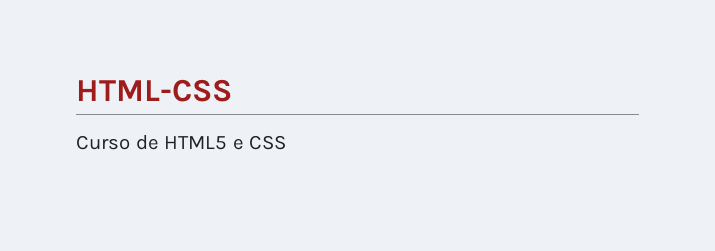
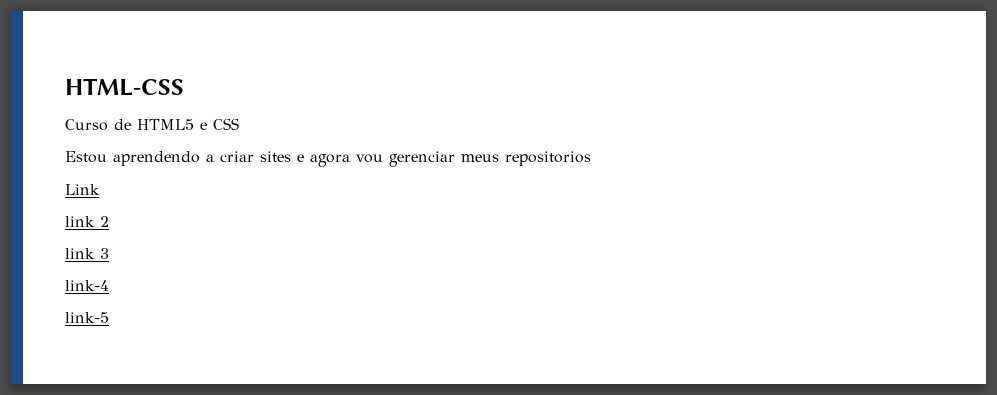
+ Estou aprendendo a criar sites e agora vou gerenciar meus repositorios
+ Link
+ link 2
+ link 3
+ link-4
+ link-5

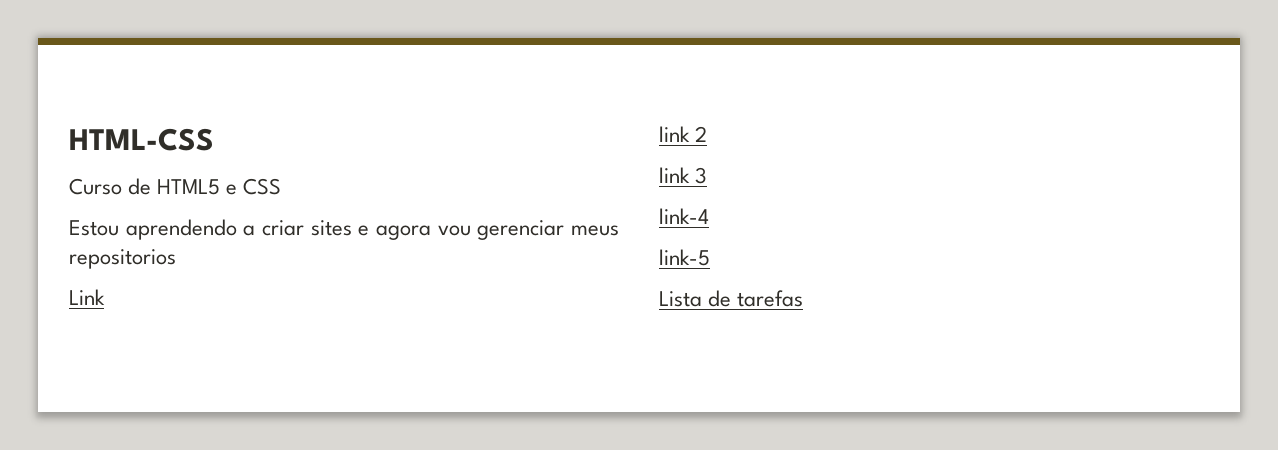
+ Lista de tarefas

